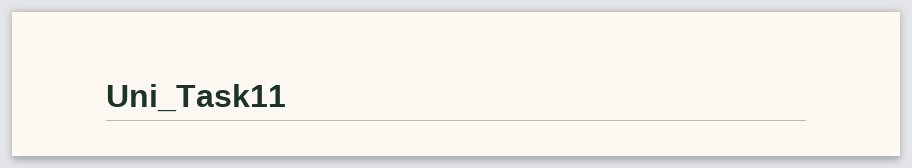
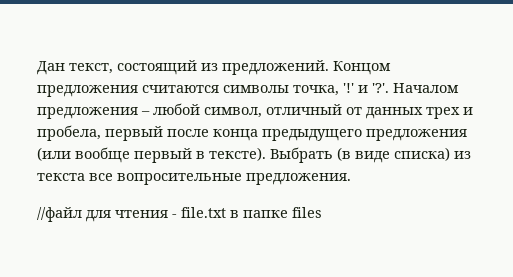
- Uni_Task11
+ Дан текст, состоящий из предложений. Концом предложения считаются символы точка, '!' и '?'. Началом предложения – любой символ, отличный от данных трех и пробела, первый после конца предыдущего предложения (или вообще первый в тексте). Выбрать (в виде списка) из текста все вопросительные предложения.
+ //файл для чтения - file.txt в папке files

